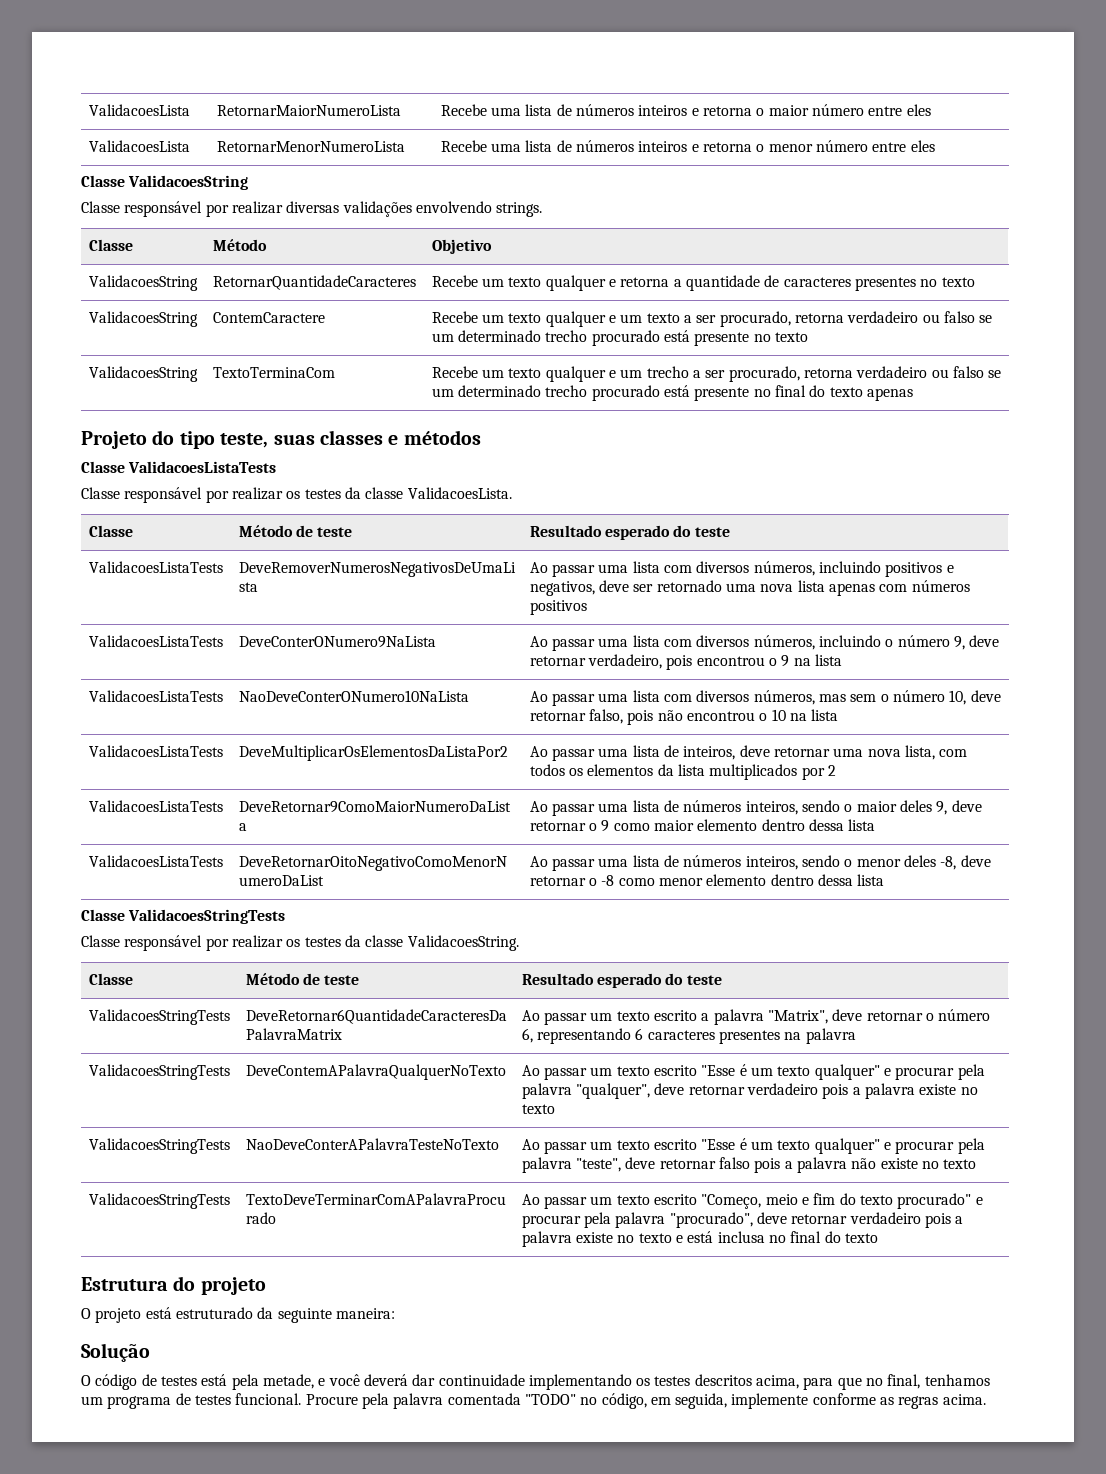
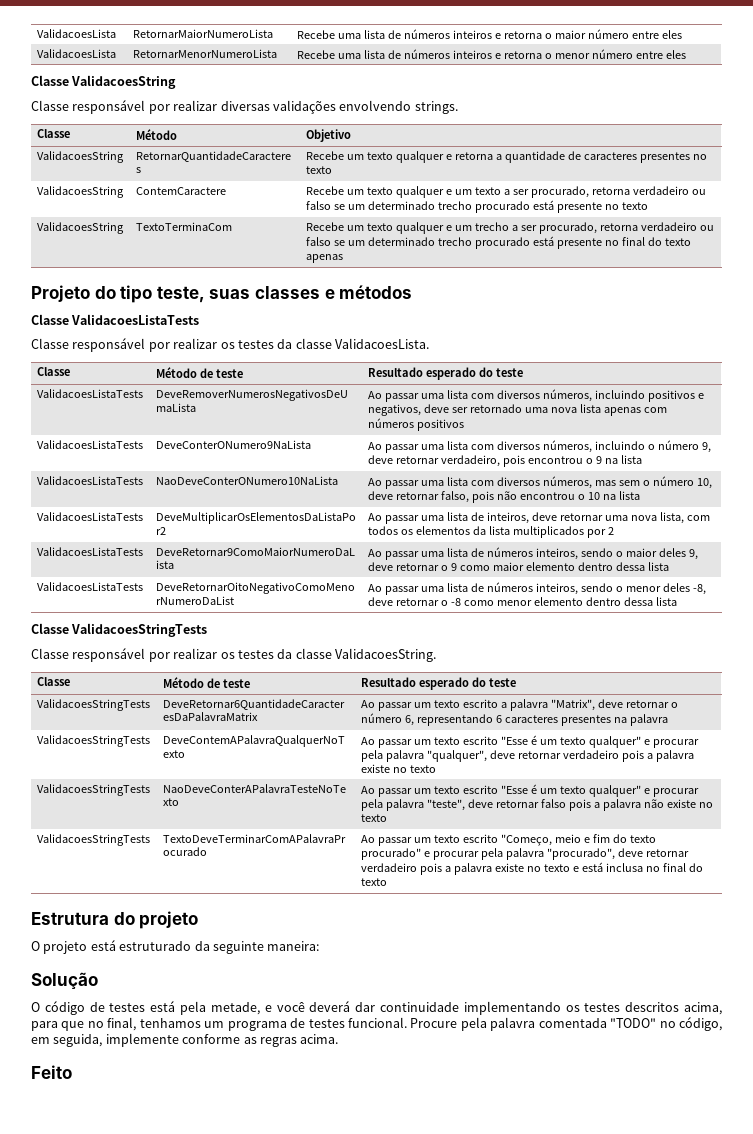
+ Feito

